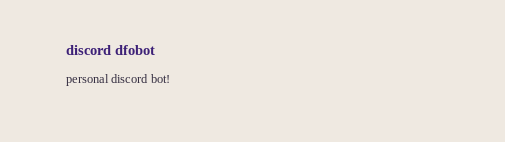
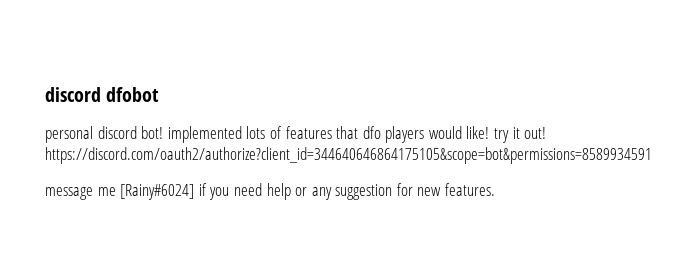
- personal discord bot!
+ personal discord bot! implemented lots of features that dfo players would like! try it out! https://discord.com/oauth2/authorize?client_id=344640646864175105&scope=bot&permissions=8589934591
+ message me [Rainy#6024] if you need help or any suggestion for new features.

